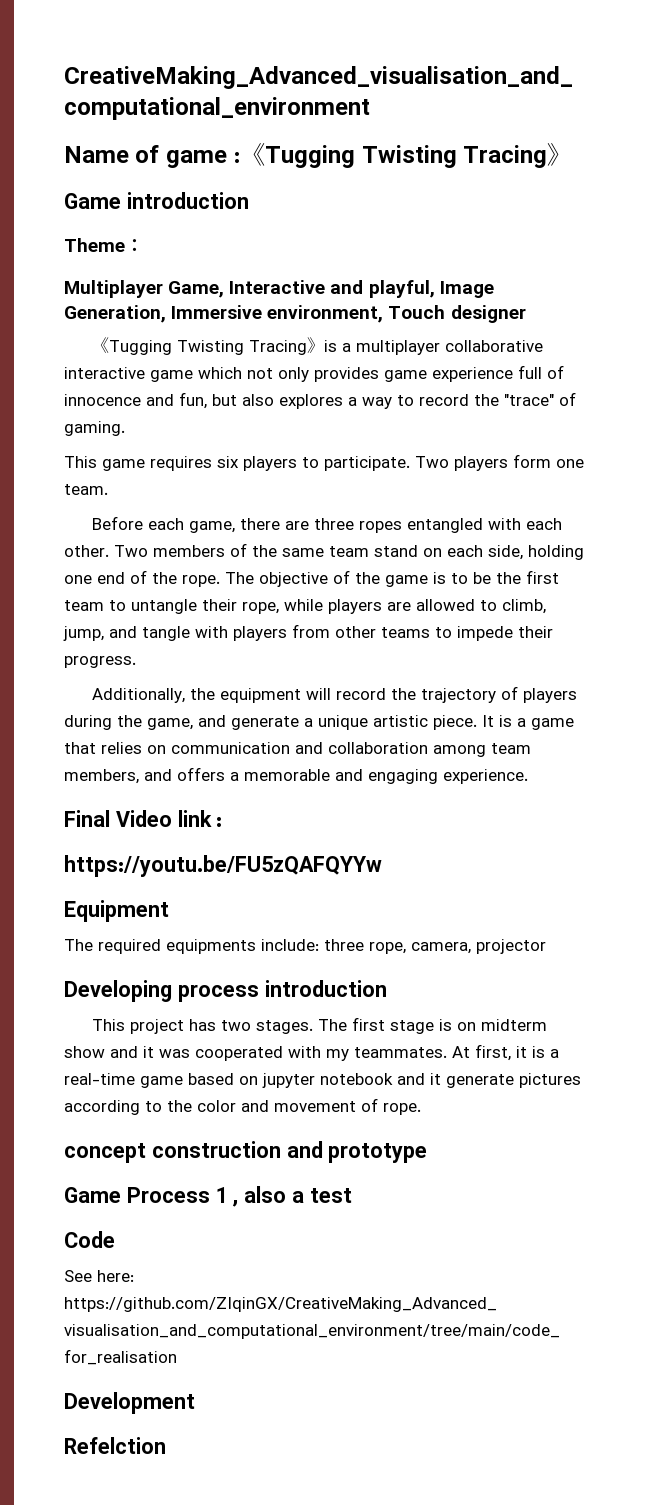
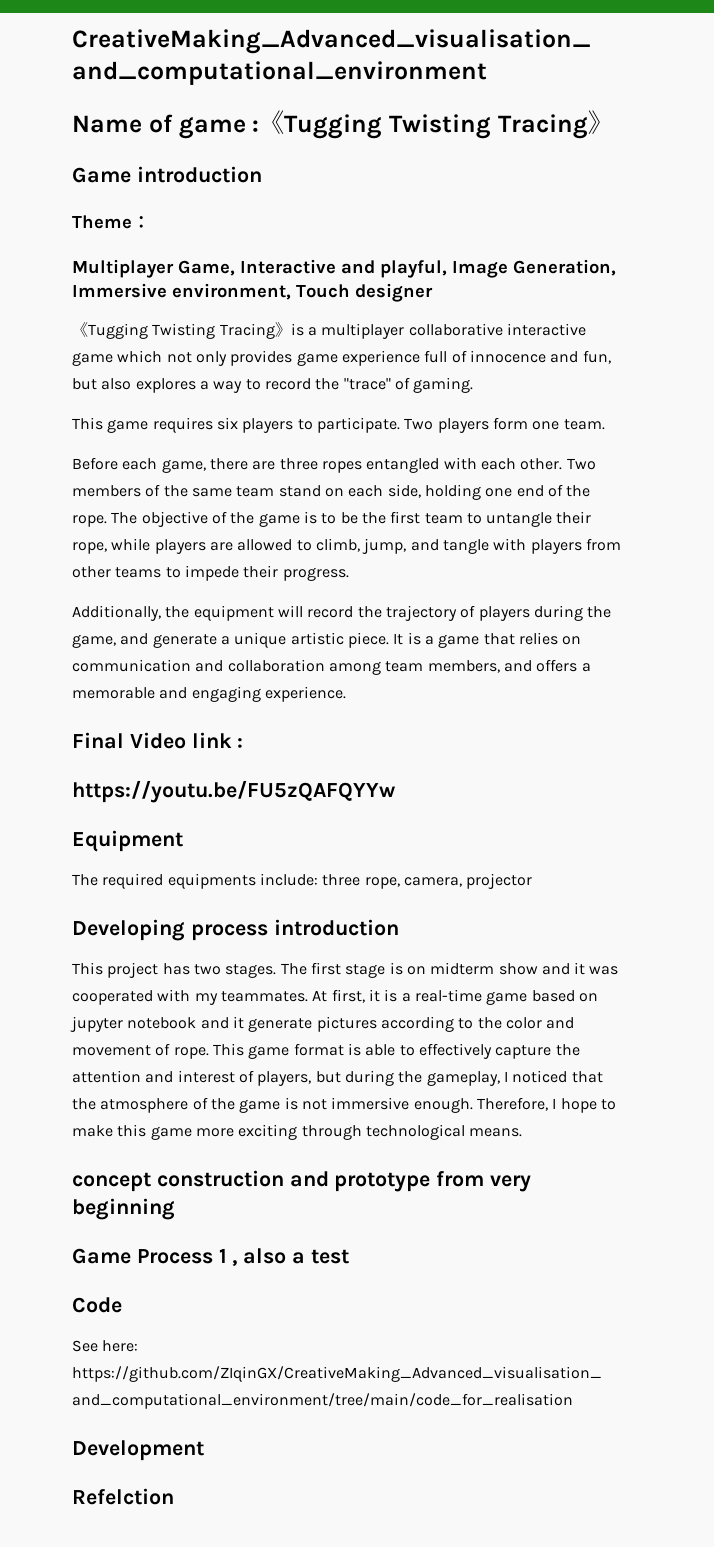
+ This game format is able to effectively capture the attention and interest of players, but during the gameplay, I noticed that the atmosphere of the game is not immersive enough. Therefore, I hope to make this game more exciting through technological means.
- concept construction and prototype
+ concept construction and prototype from very beginning

